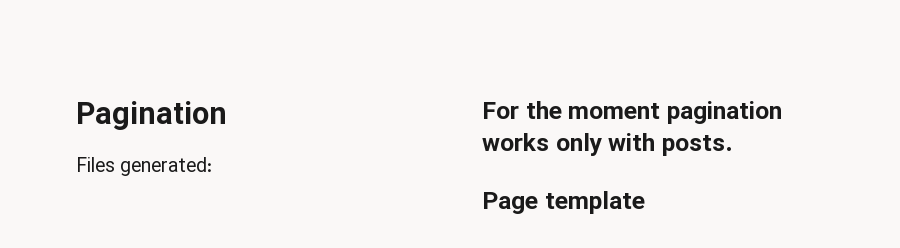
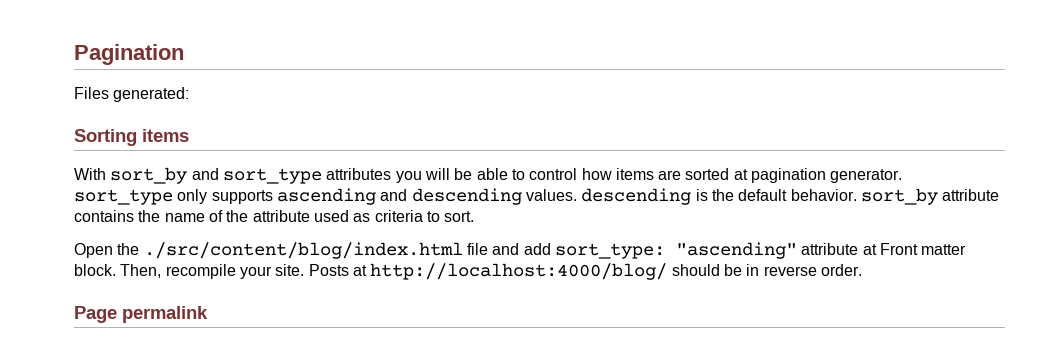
- For the moment pagination works only with posts.
+ Sorting items
+ With sort_by and sort_type attributes you will be able to control how items are sorted at pagination generator. sort_type only supports ascending and descending values. descending is the default behavior. sort_by attribute contains the name of the attribute used as criteria to sort.
+ Open the ./src/content/blog/index.html file and add sort_type: "ascending" attribute at Front matter block. Then, recompile your site. Posts at http://localhost:4000/blog/ should be in reverse order.
- Page template
+ Page permalink

